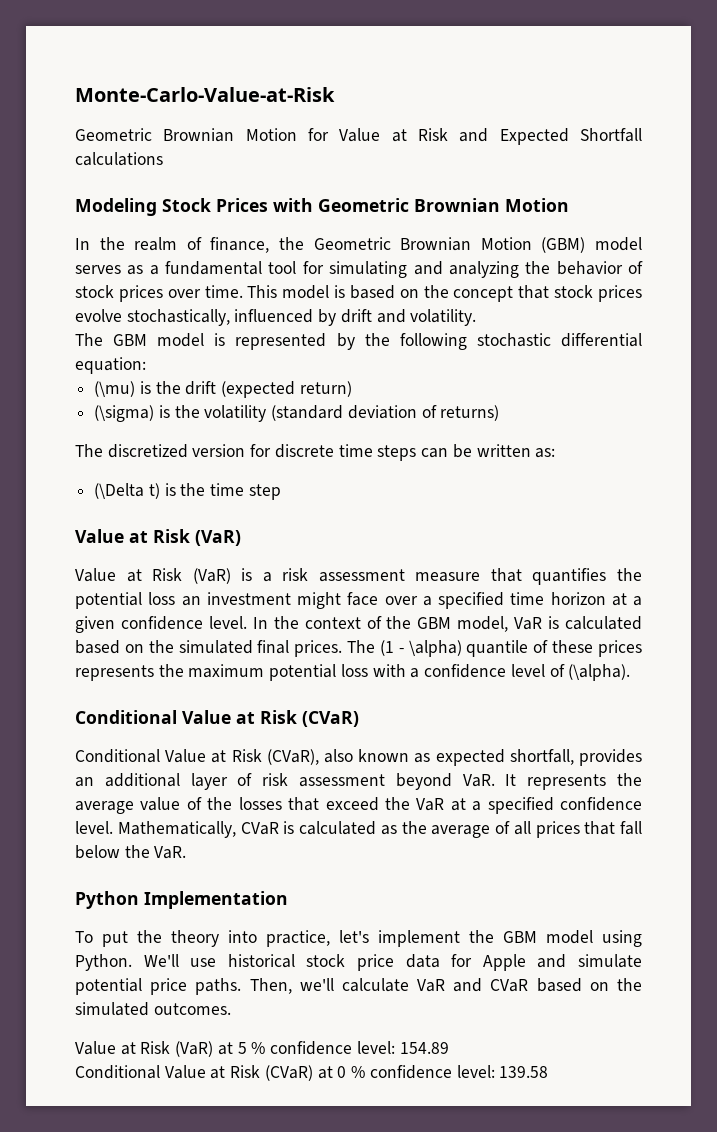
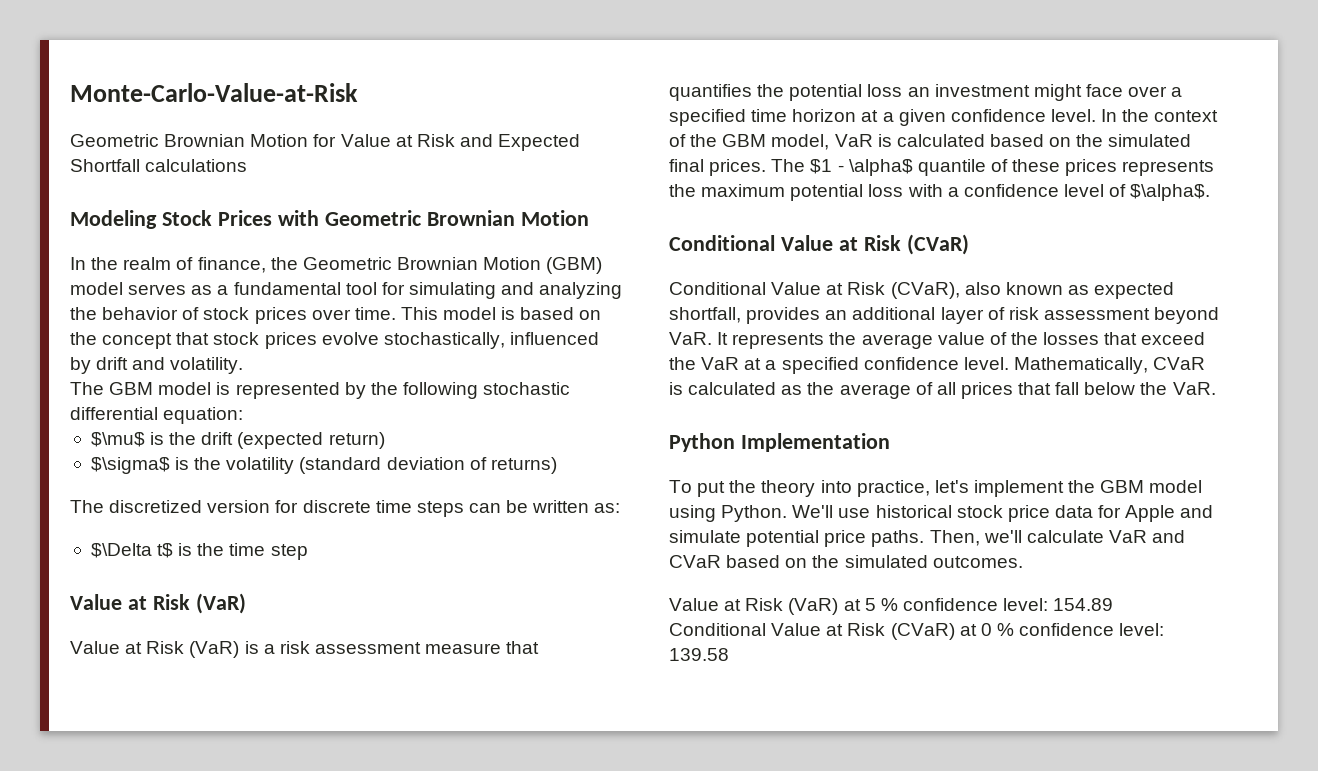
- (\mu) is the drift (expected return)
+ $\mu$ is the drift (expected return)
- (\sigma) is the volatility (standard deviation of returns)
+ $\sigma$ is the volatility (standard deviation of returns)
- (\Delta t) is the time step
+ $\Delta t$ is the time step
- The (1 - \alpha) quantile of these prices represents the maximum potential loss with a confidence level of (\alpha).
+ The $1 - \alpha$ quantile of these prices represents the maximum potential loss with a confidence level of $\alpha$.

